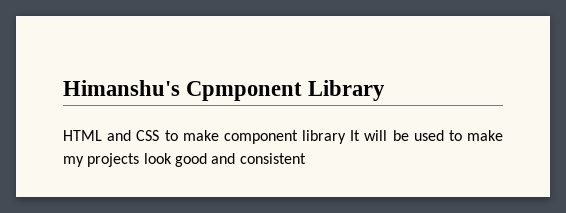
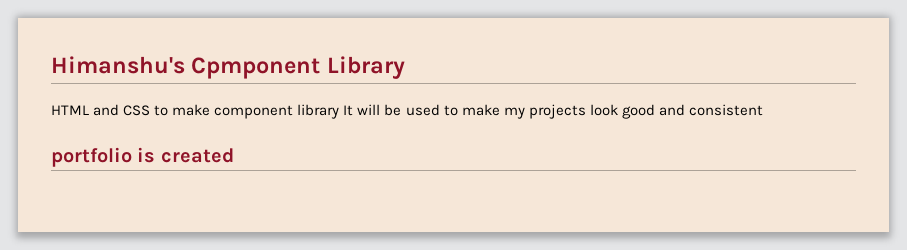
+ portfolio is created

